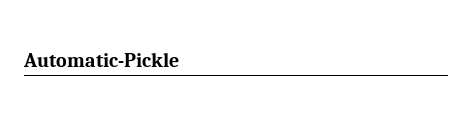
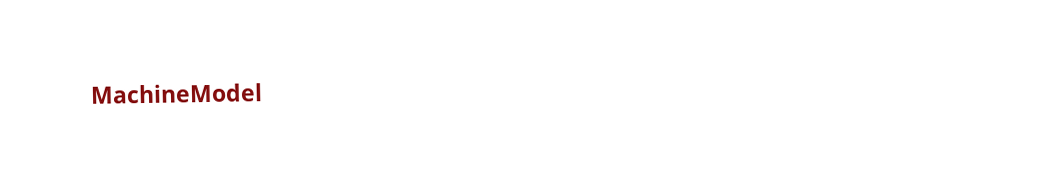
- Automatic-Pickle
+ MachineModel

